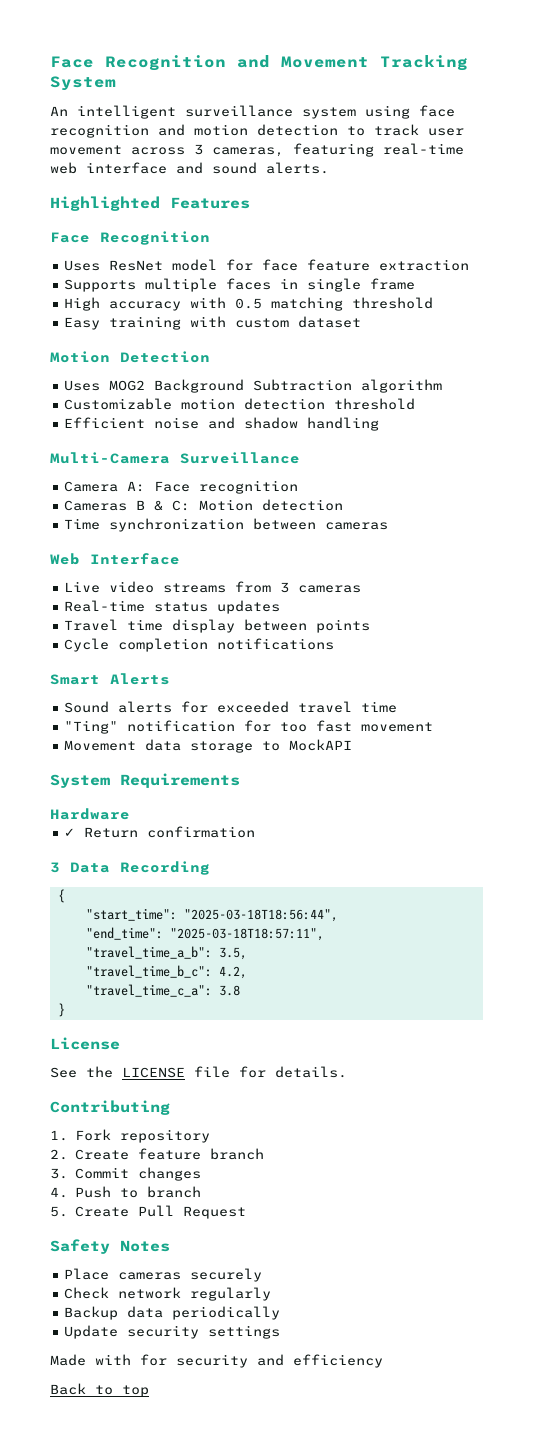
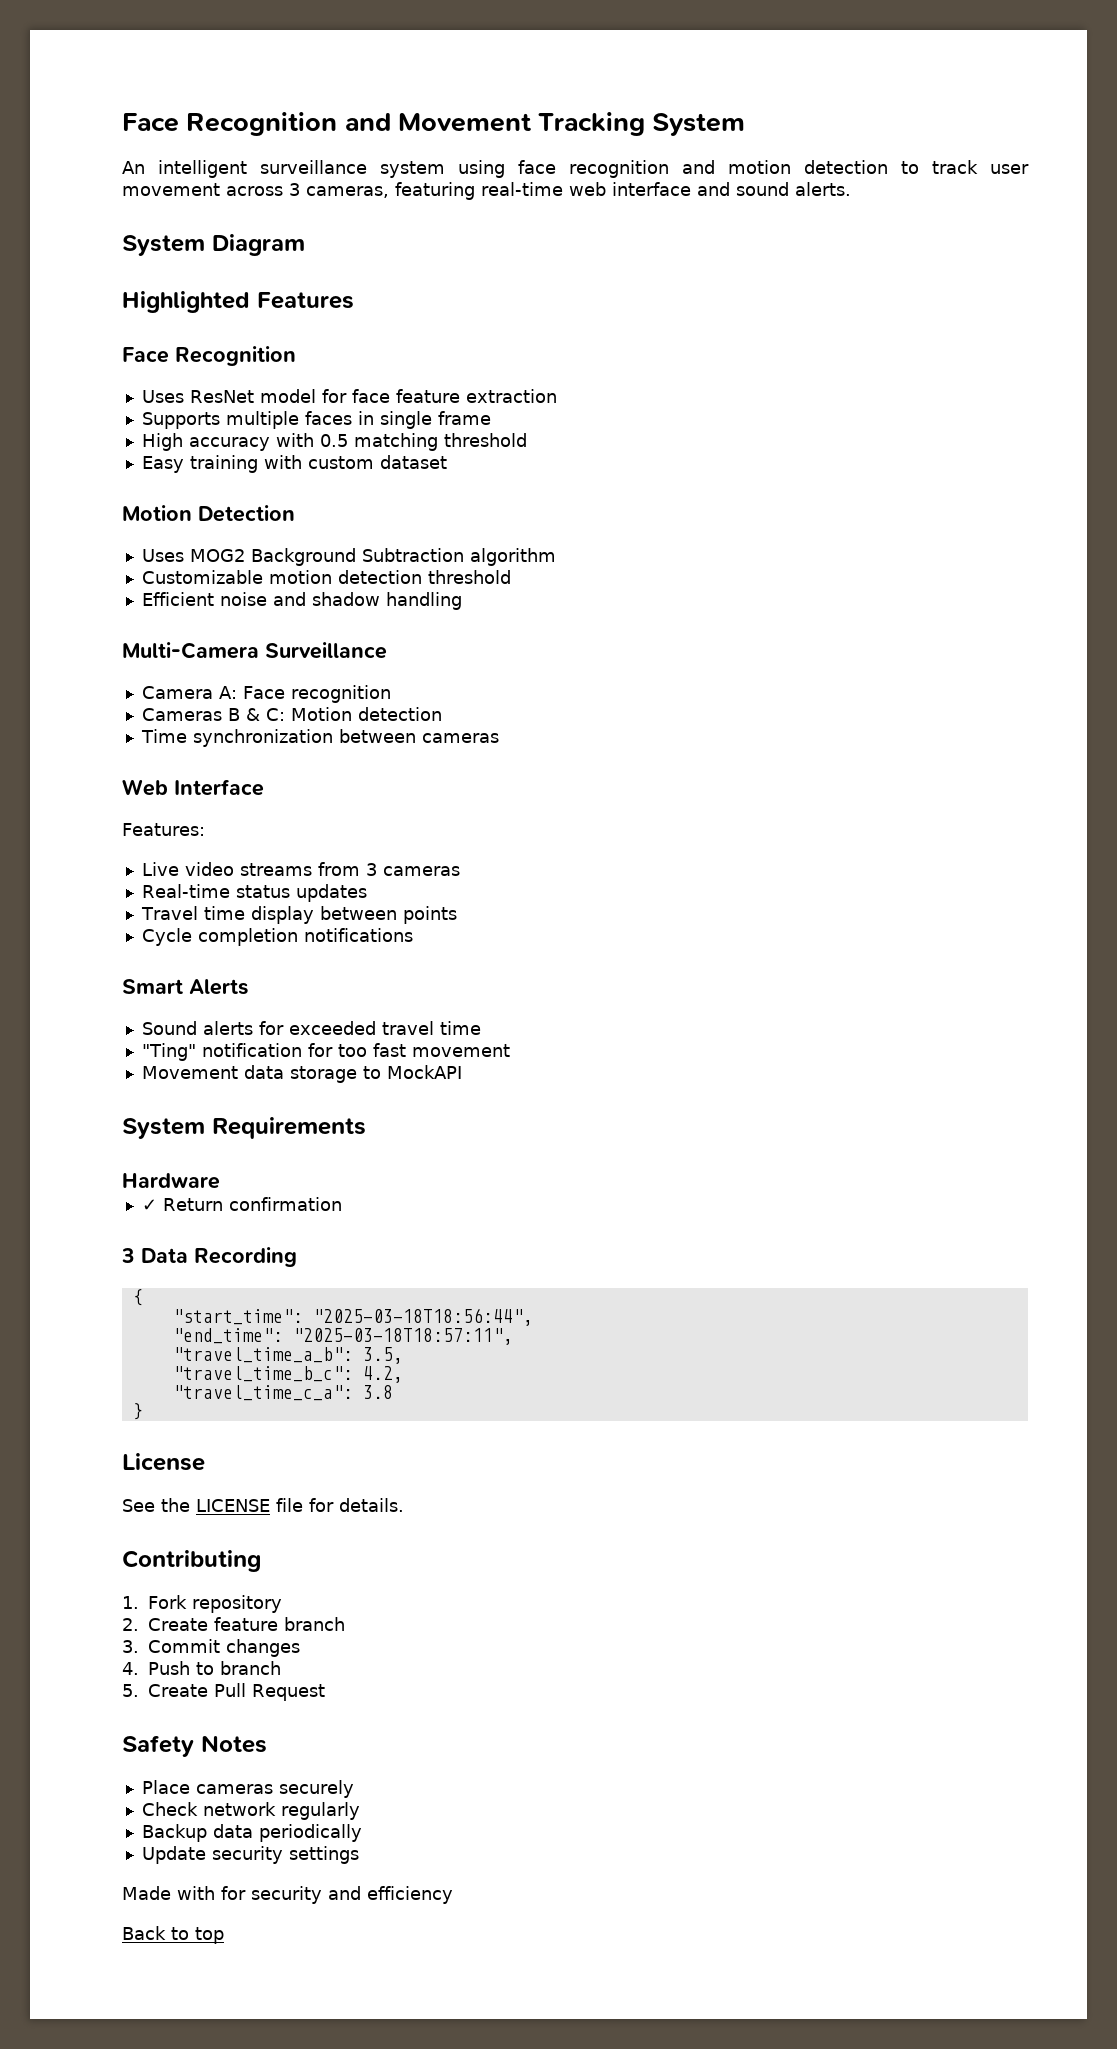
+ System Diagram
+ Features:

